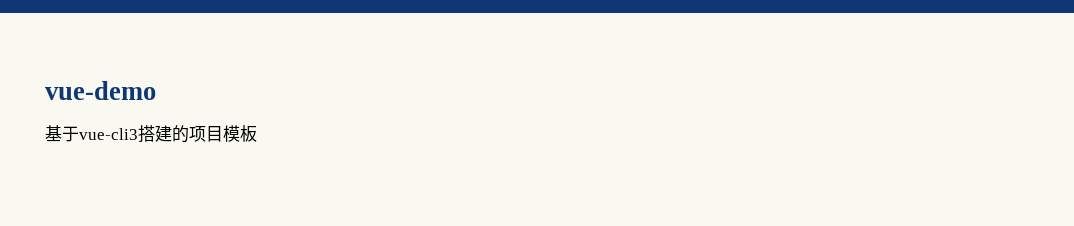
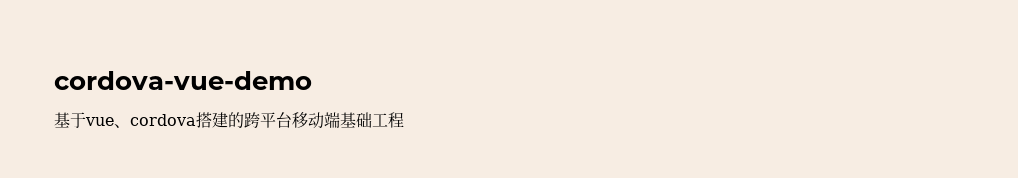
- vue-demo
+ cordova-vue-demo
- 基于vue-cli3搭建的项目模板
+ 基于vue、cordova搭建的跨平台移动端基础工程

